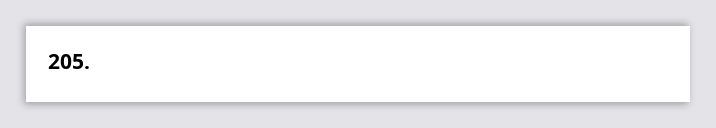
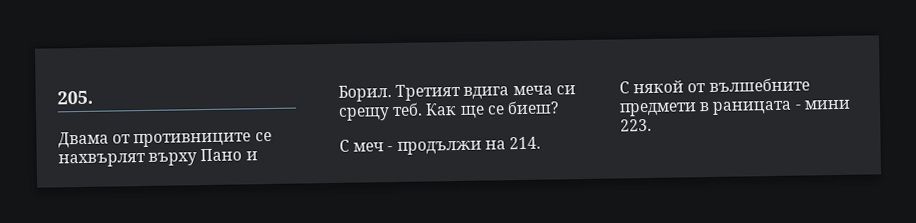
+ Двама от противниците се нахвърлят върху Пано и Борил. Третият вдига меча си срещу теб. Как ще се биеш?
+ С меч - продължи на 214.
+ С някой от вълшебните предмети в раницата - мини 223.

